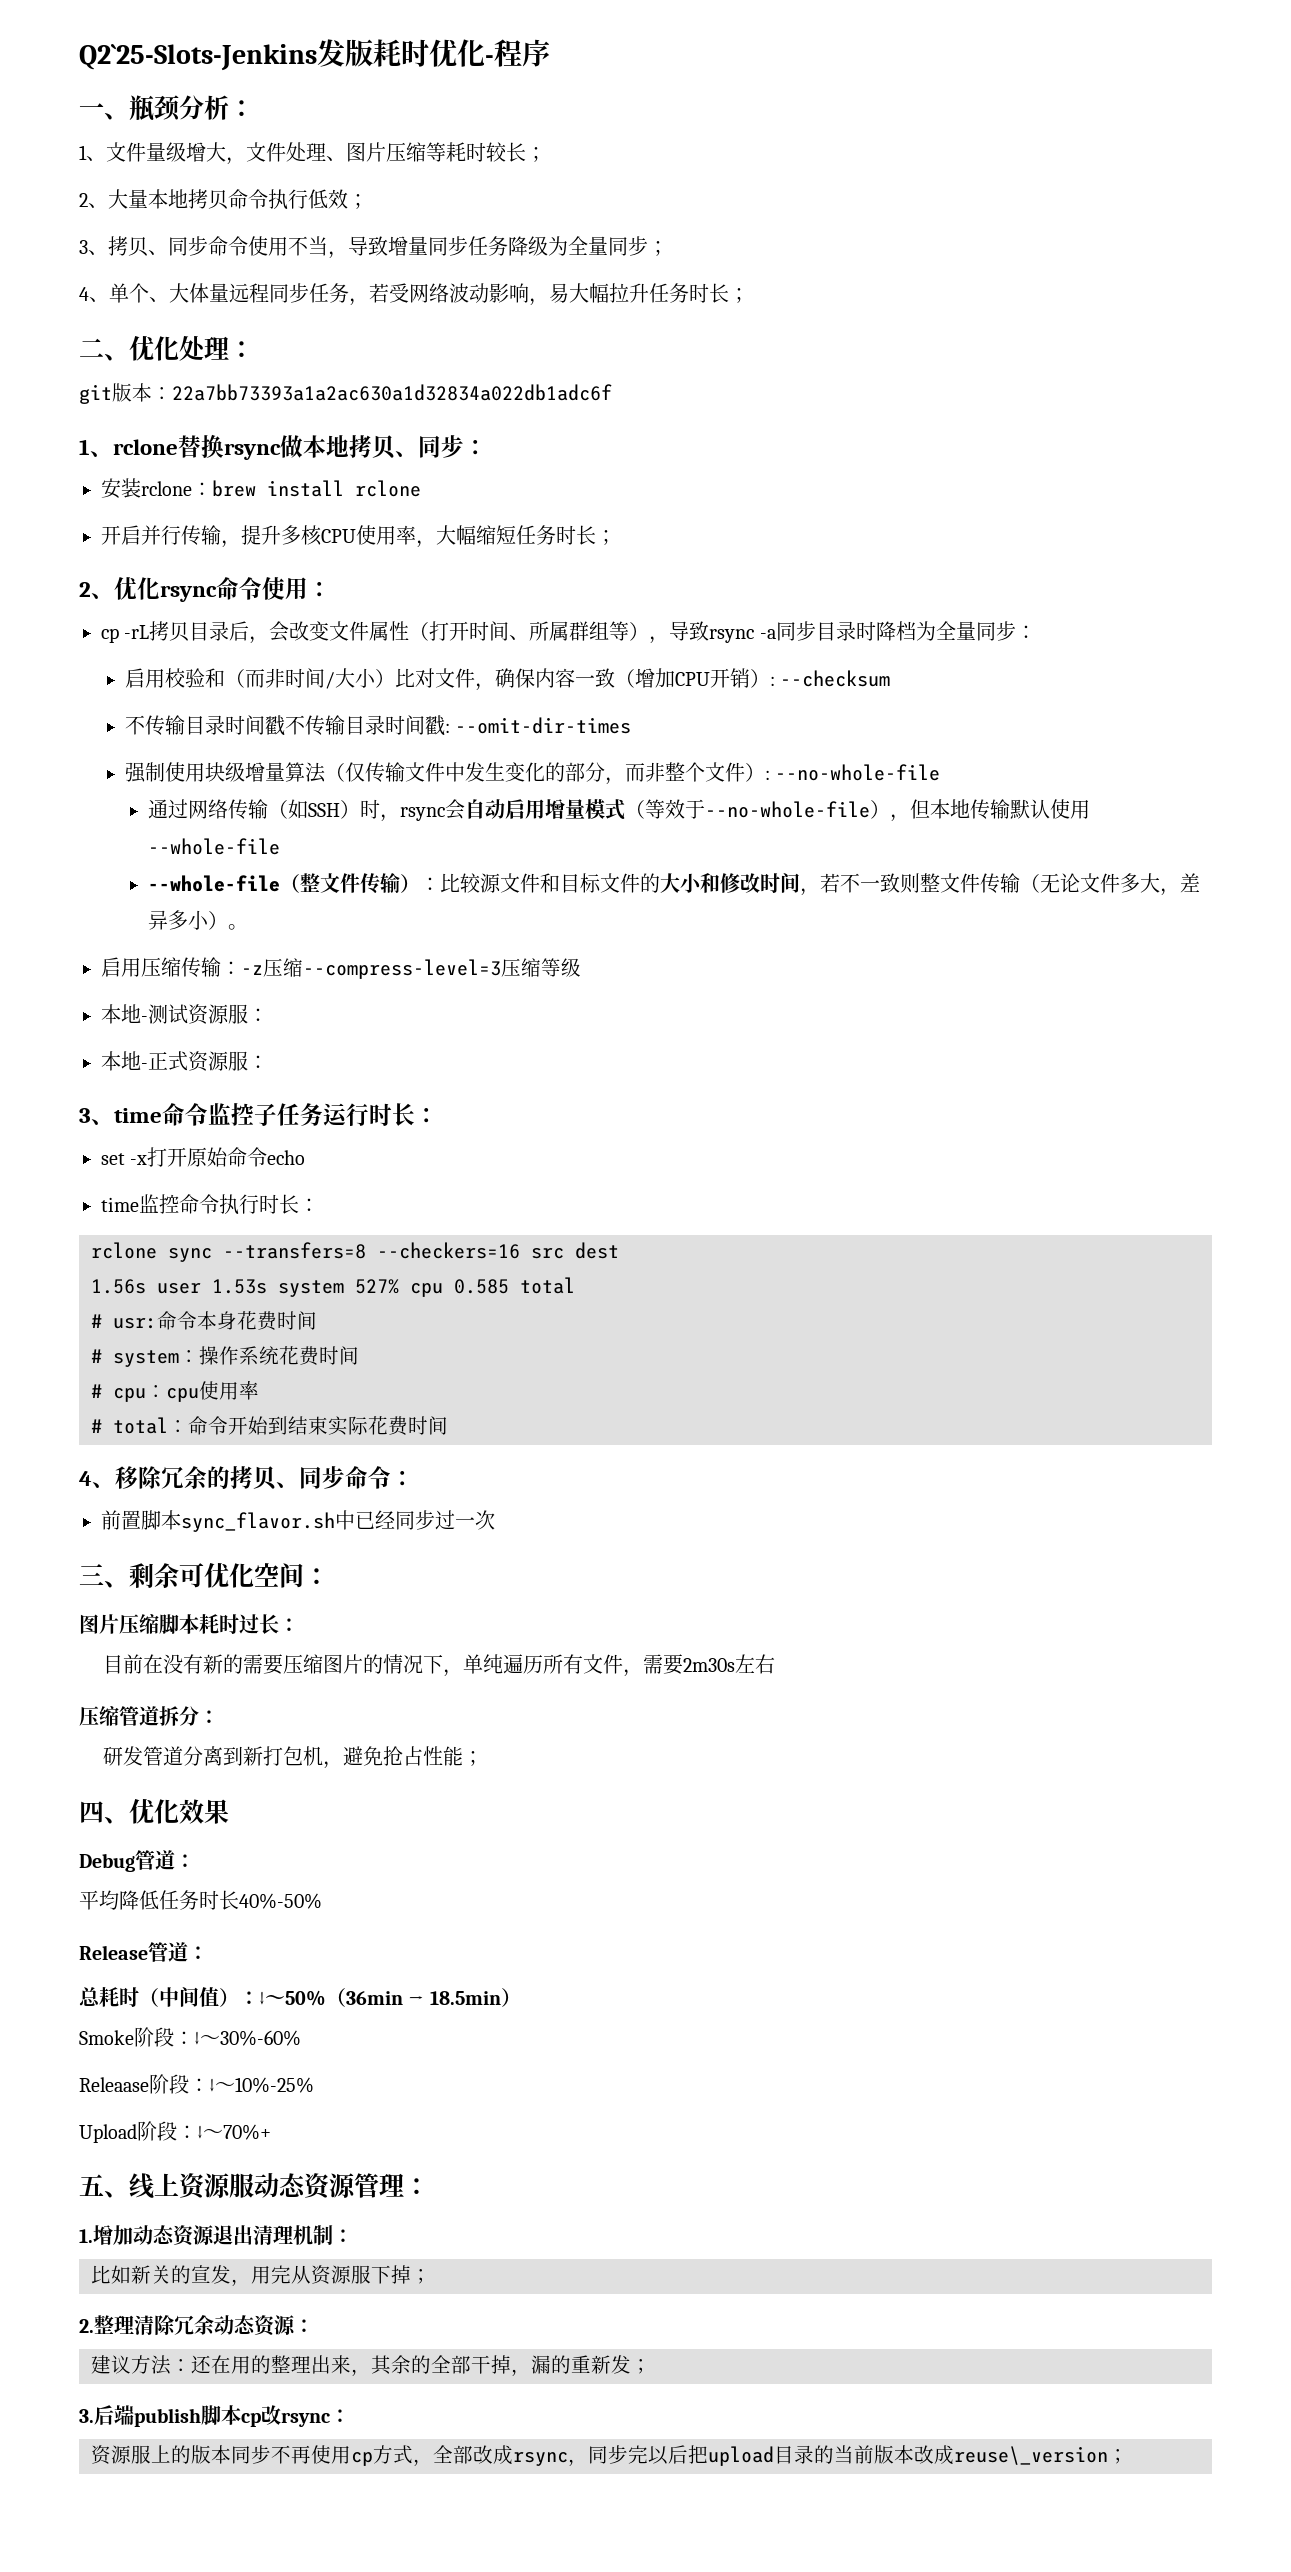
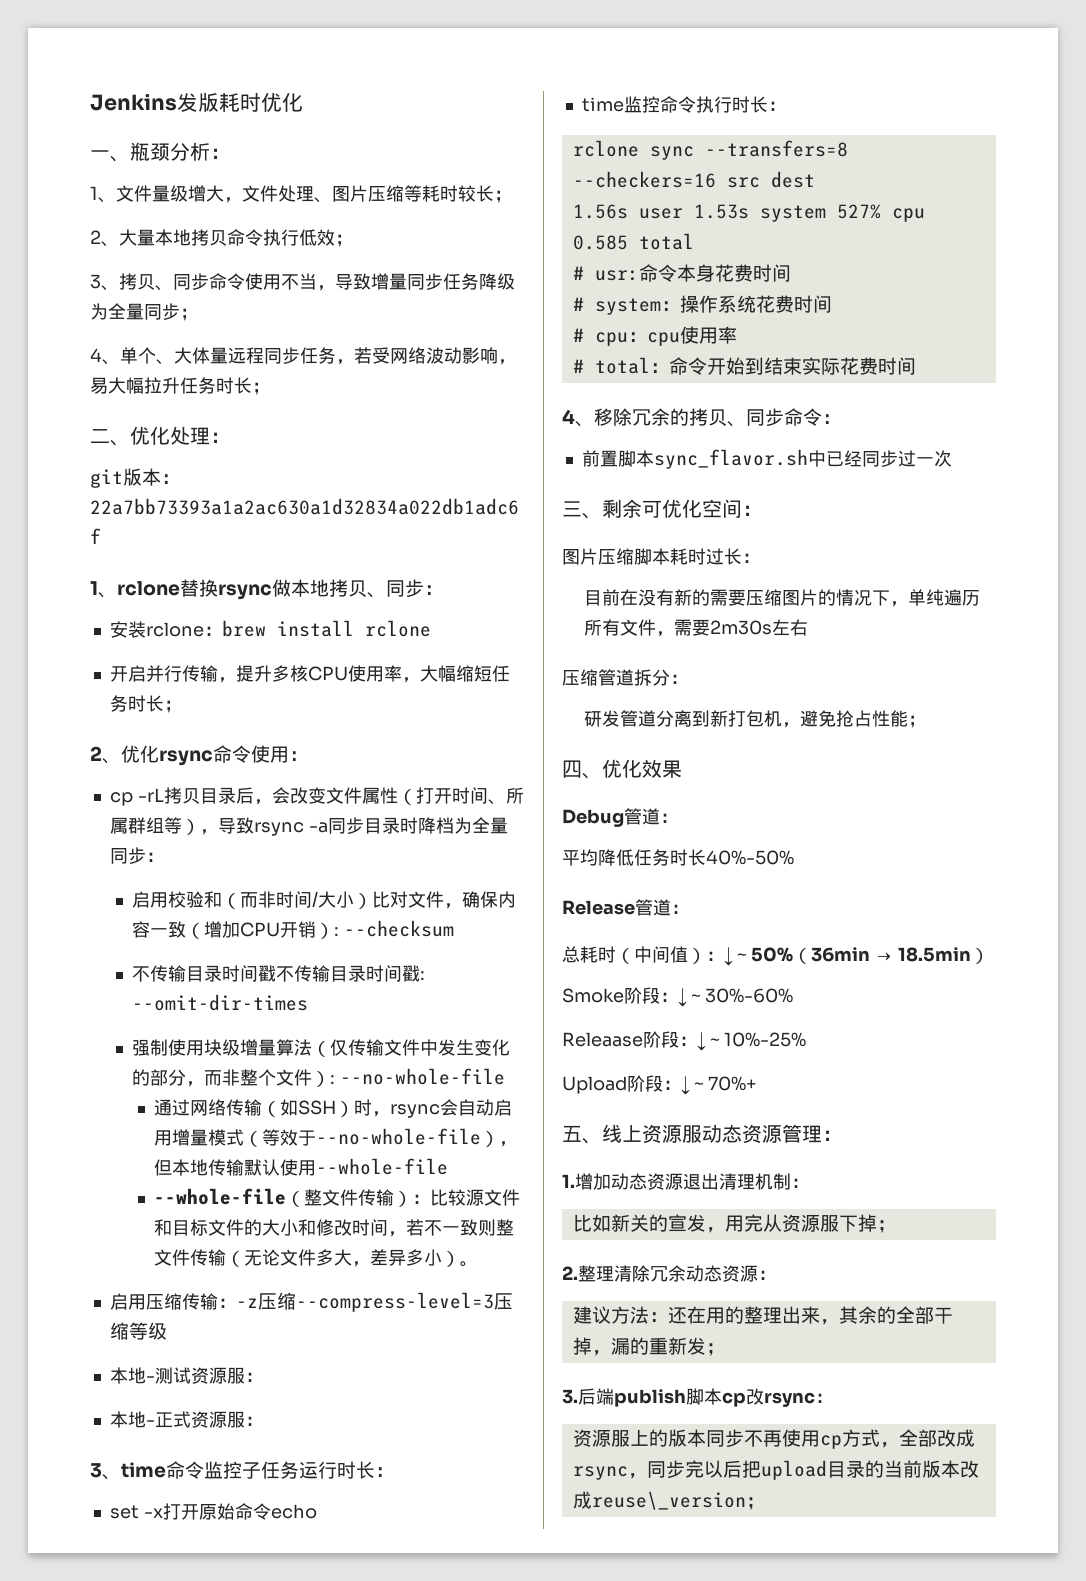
- Q2`25-Slots-Jenkins发版耗时优化-程序
+ Jenkins发版耗时优化

